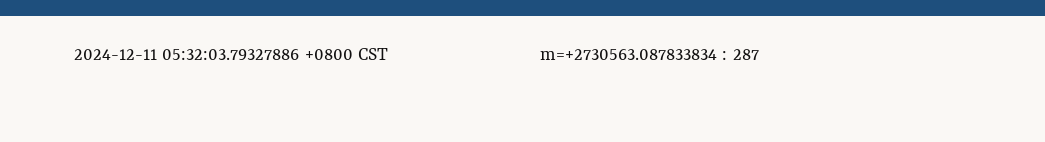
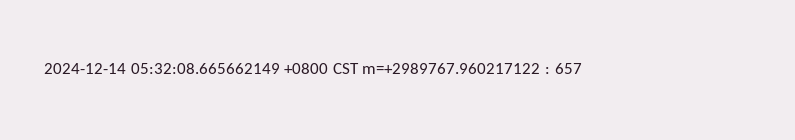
- 2024-12-11 05:32:03.79327886 +0800 CST m=+2730563.087833834 : 287
+ 2024-12-14 05:32:08.665662149 +0800 CST m=+2989767.960217122 : 657

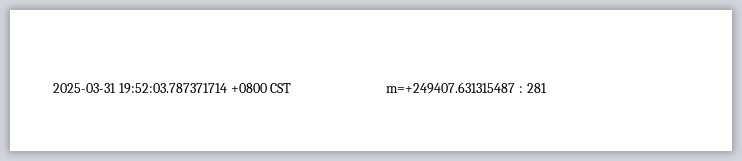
- 2024-12-14 05:32:08.665662149 +0800 CST m=+2989767.960217122 : 657
+ 2025-03-31 19:52:03.787371714 +0800 CST m=+249407.631315487 : 281

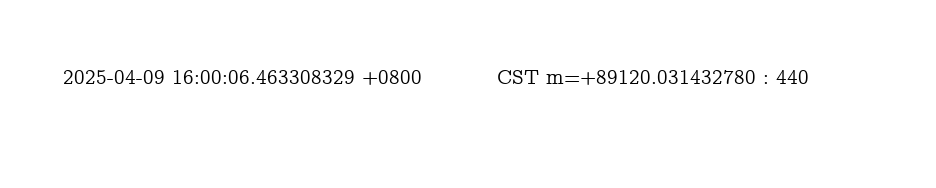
- 2025-03-31 19:52:03.787371714 +0800 CST m=+249407.631315487 : 281
+ 2025-04-09 16:00:06.463308329 +0800 CST m=+89120.031432780 : 440

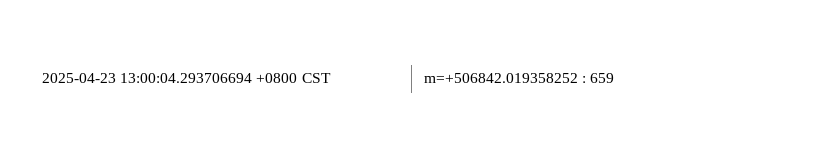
- 2025-04-09 16:00:06.463308329 +0800 CST m=+89120.031432780 : 440
+ 2025-04-23 13:00:04.293706694 +0800 CST m=+506842.019358252 : 659

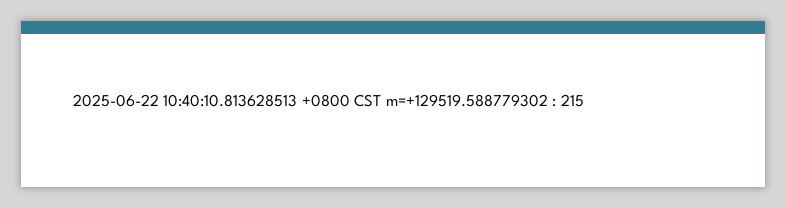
- 2025-04-23 13:00:04.293706694 +0800 CST m=+506842.019358252 : 659
+ 2025-06-22 10:40:10.813628513 +0800 CST m=+129519.588779302 : 215

